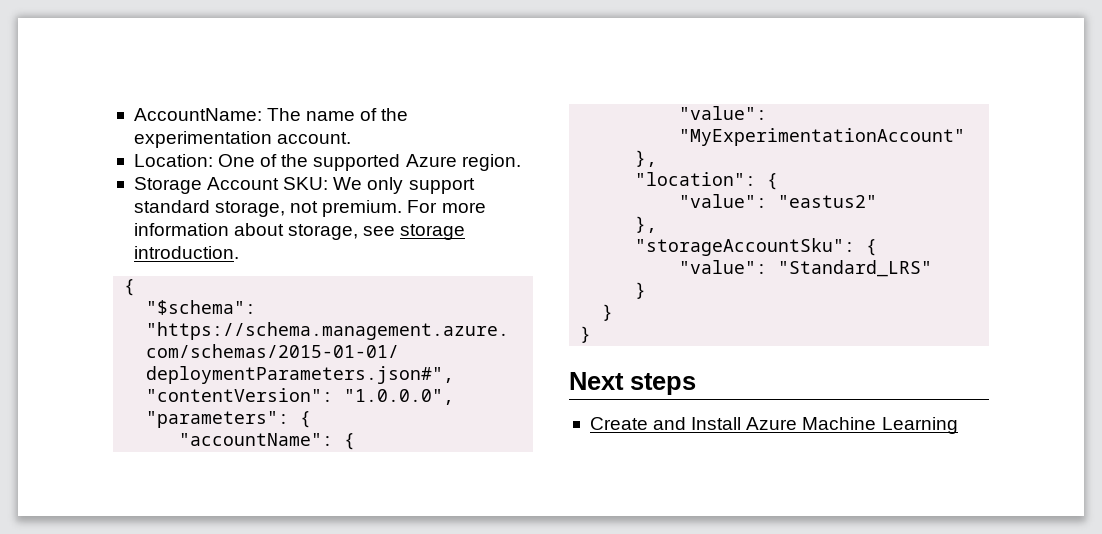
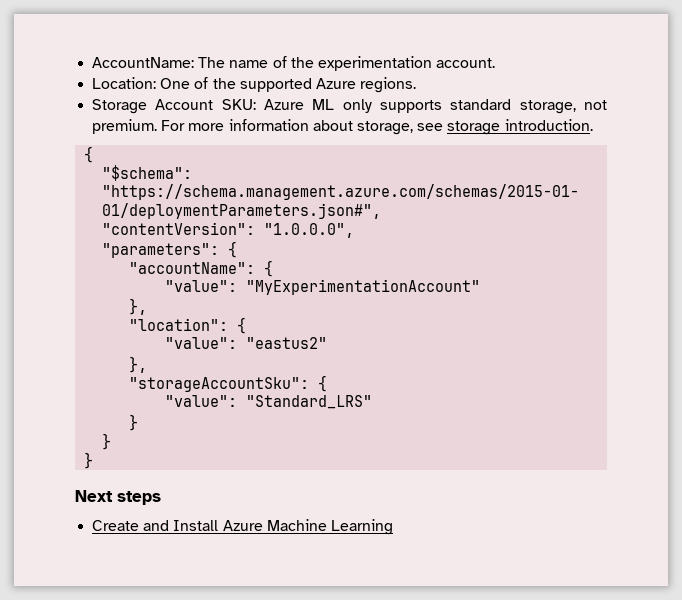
- Location: One of the supported Azure region.
+ Location: One of the supported Azure regions.
- Storage Account SKU: We only support standard storage, not premium.
+ Storage Account SKU: Azure ML only supports standard storage, not premium.

